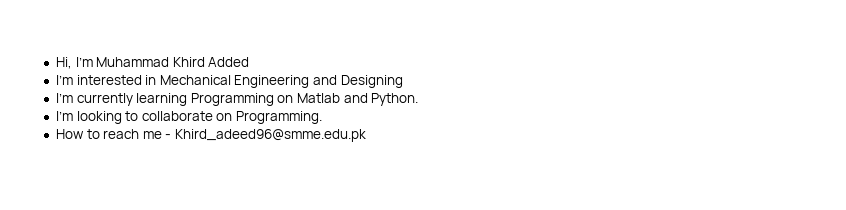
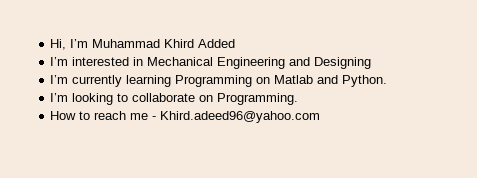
- How to reach me - Khird_adeed96@smme.edu.pk
+ How to reach me - Khird.adeed96@yahoo.com

